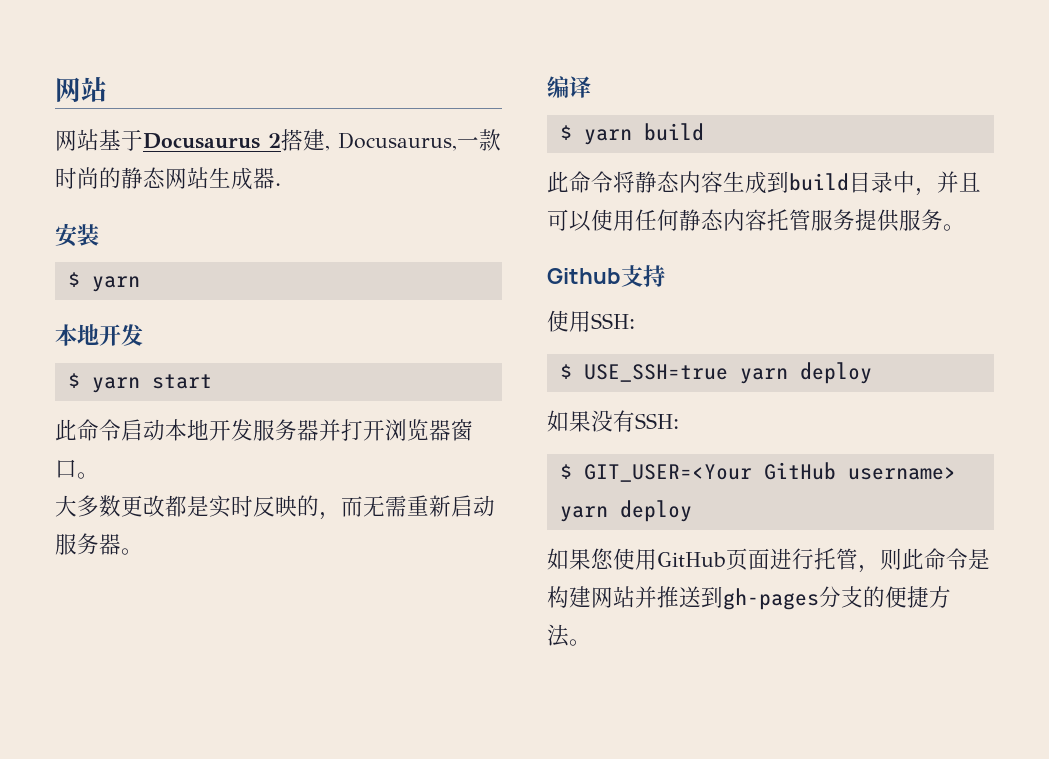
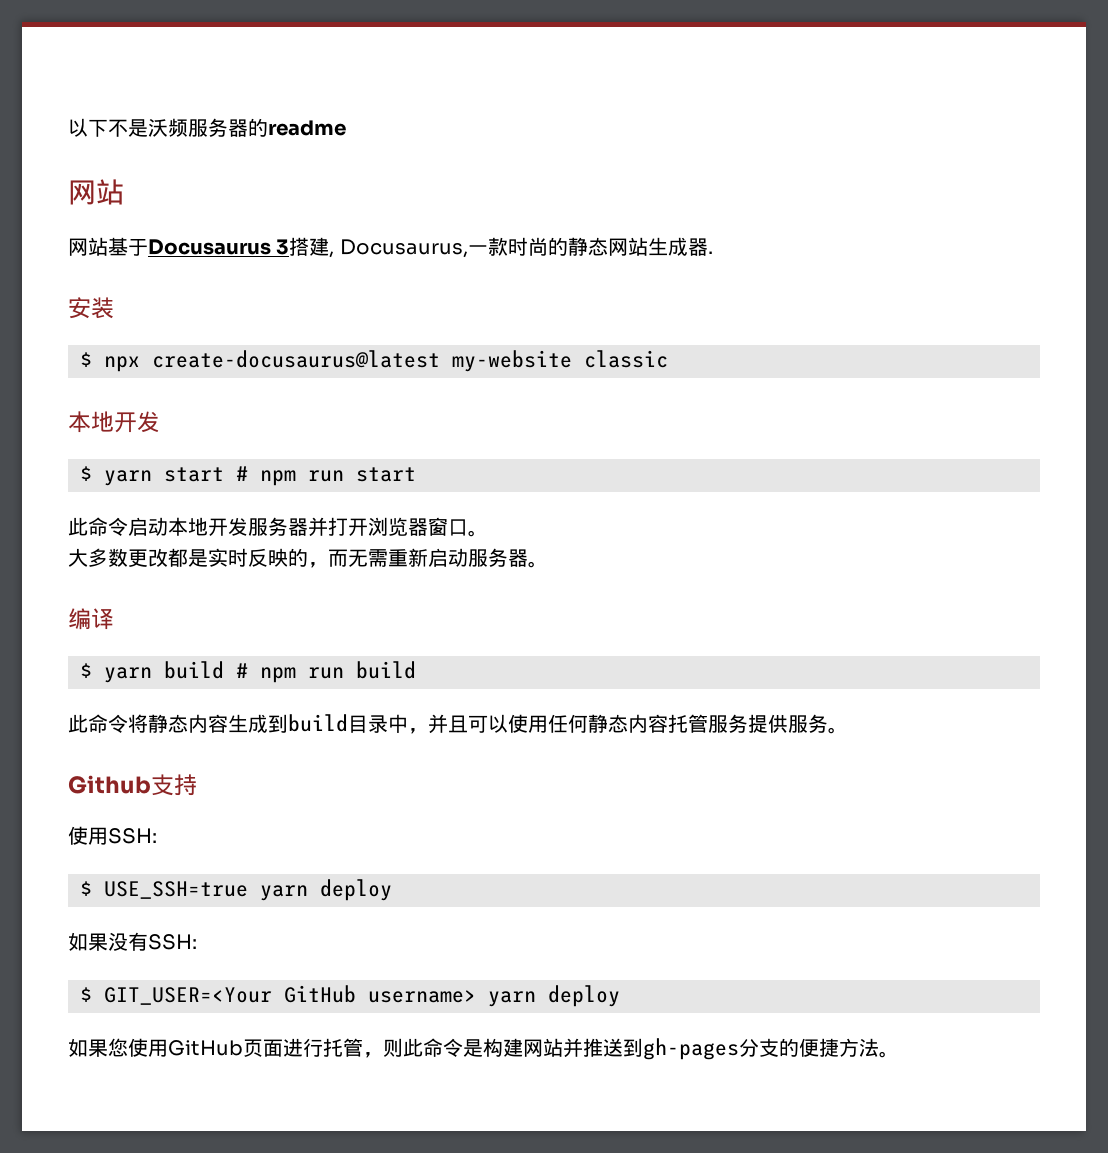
+ 以下不是沃频服务器的readme
- 网站基于Docusaurus 2搭建, Docusaurus,一款时尚的静态网站生成器.
+ 网站基于Docusaurus 3搭建, Docusaurus,一款时尚的静态网站生成器.
  安装
- $ yarn
+ $ npx create-docusaurus@latest my-website classic
- $ yarn start
+ $ yarn start # npm run start
- $ yarn build
+ $ yarn build # npm run build

